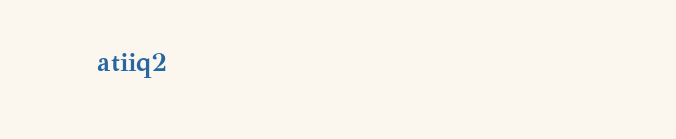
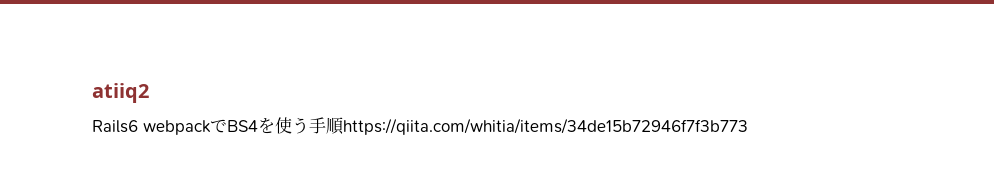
+ Rails6 webpackでBS4を使う手順https://qiita.com/whitia/items/34de15b72946f7f3b773

